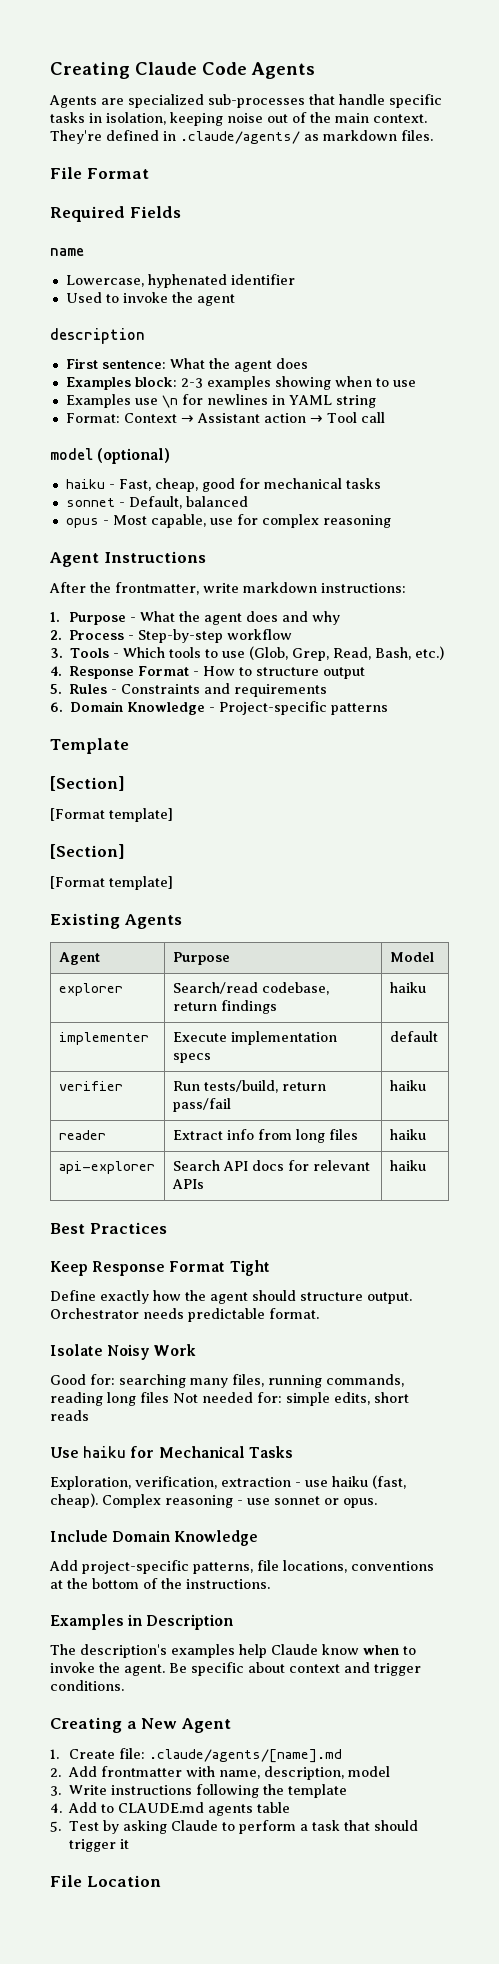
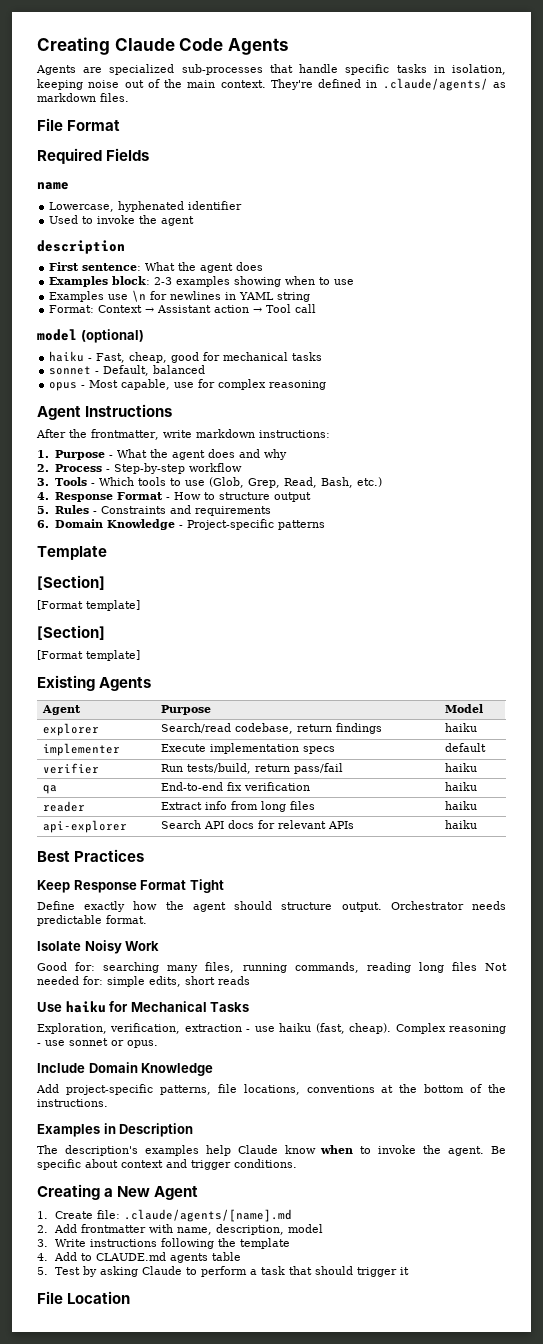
+ qa | End-to-end fix verification | haiku

